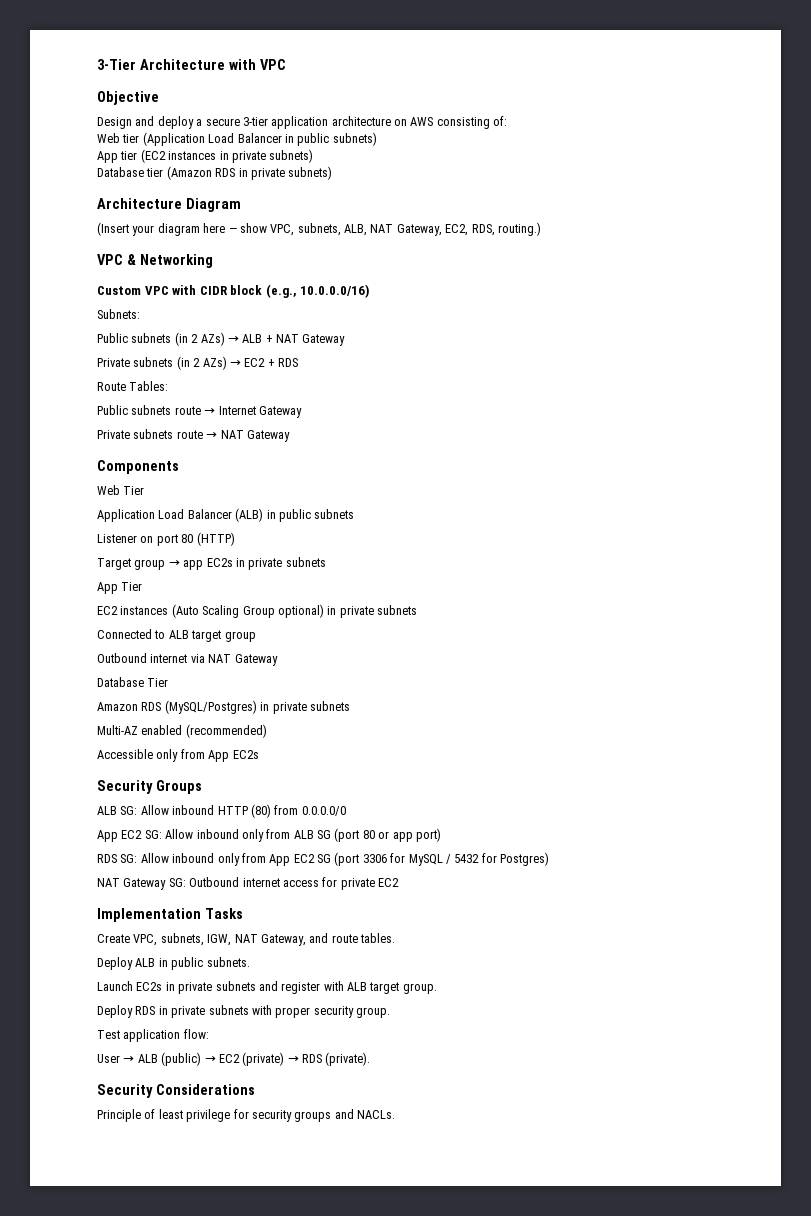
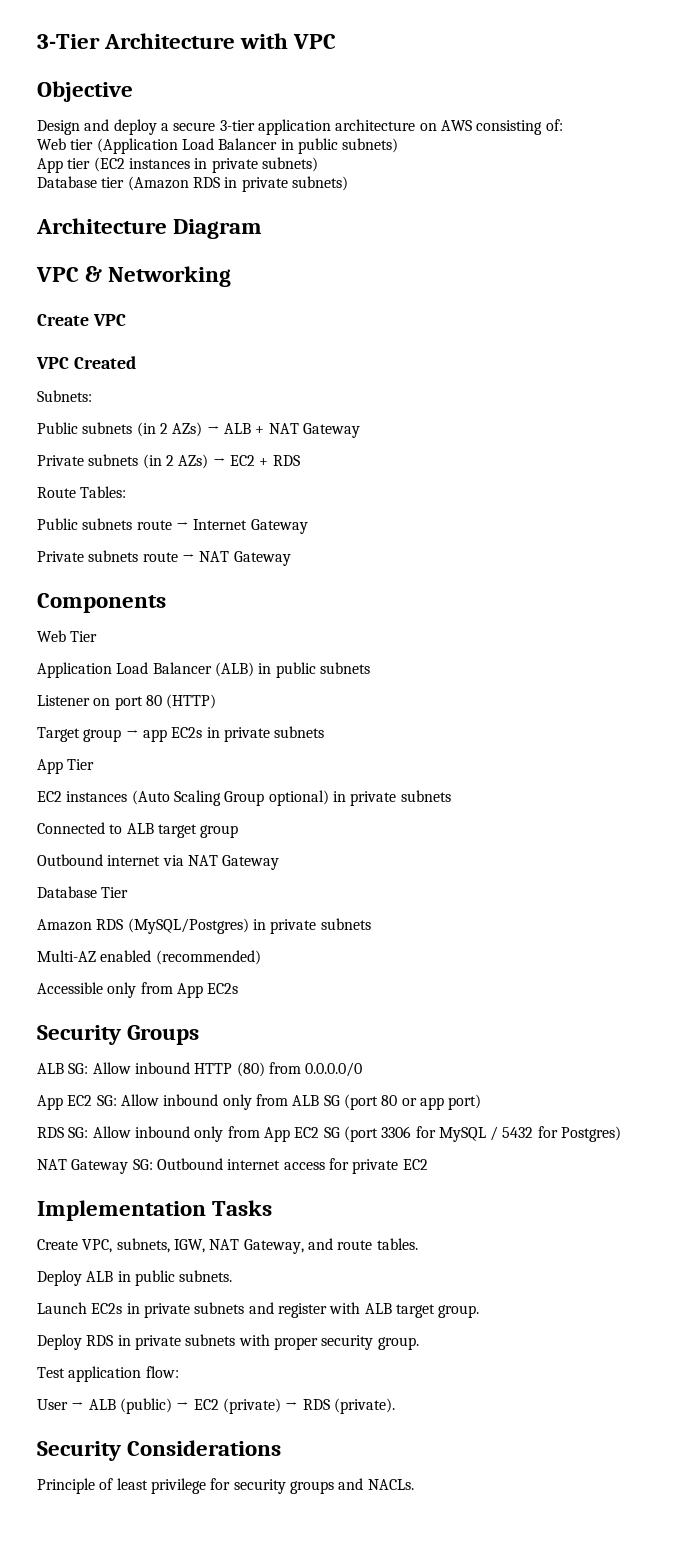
- (Insert your diagram here — show VPC, subnets, ALB, NAT Gateway, EC2, RDS, routing.)
- Custom VPC with CIDR block (e.g., 10.0.0.0/16)
+ Create VPC
+ VPC Created

